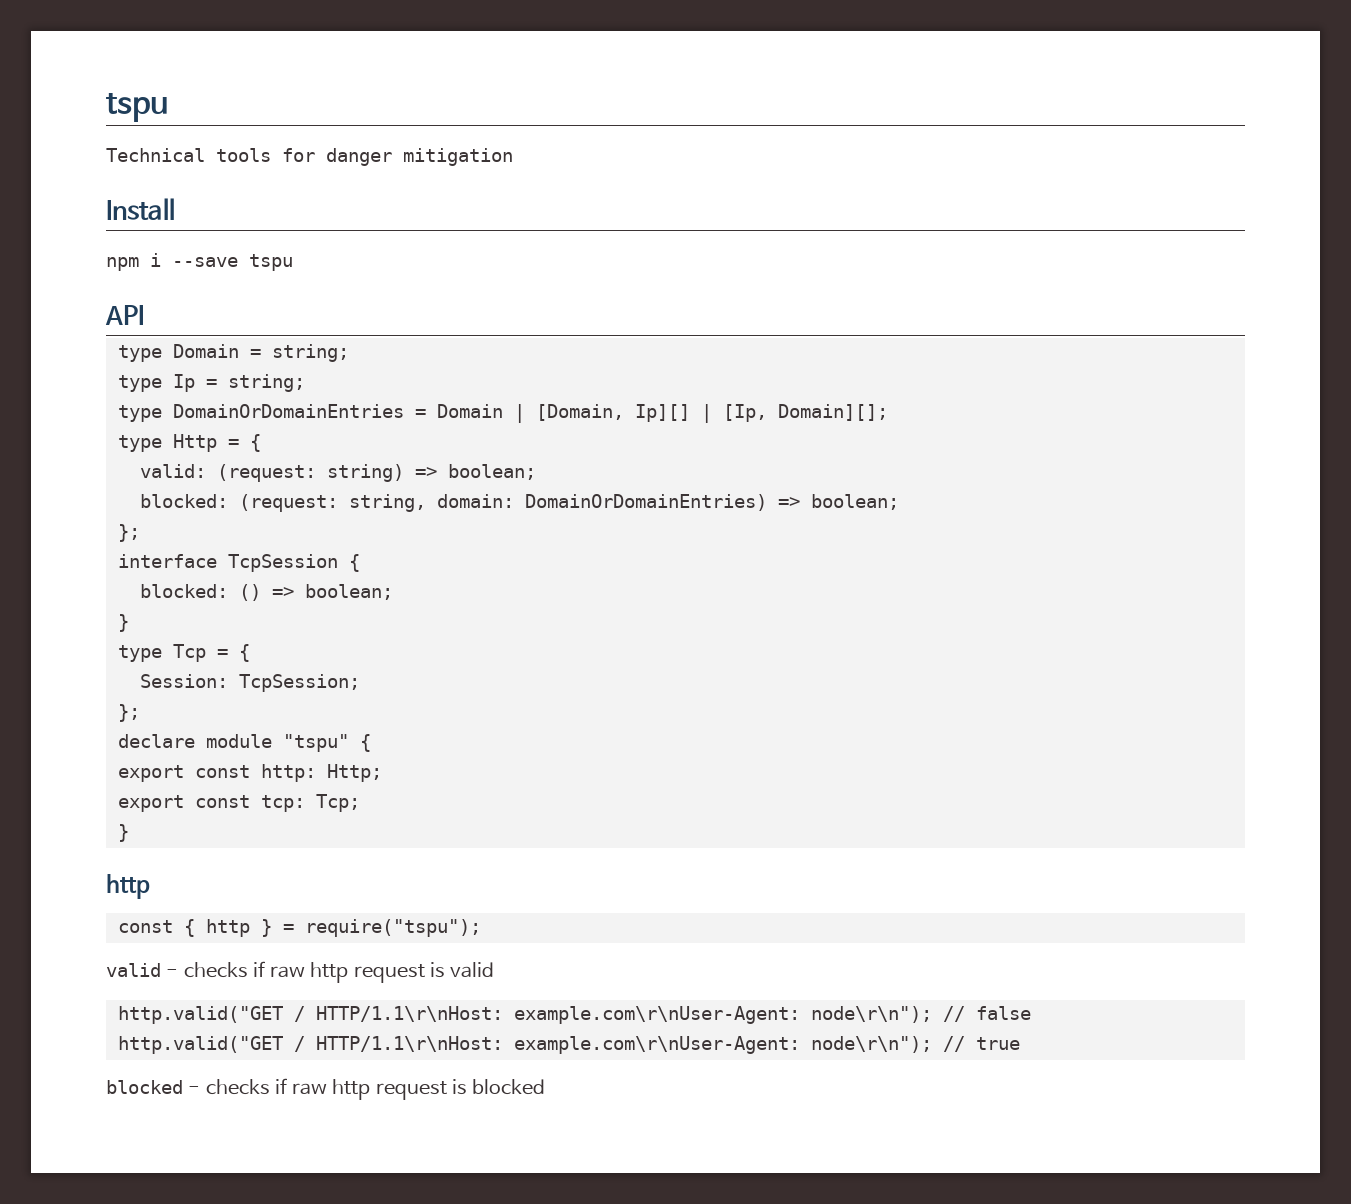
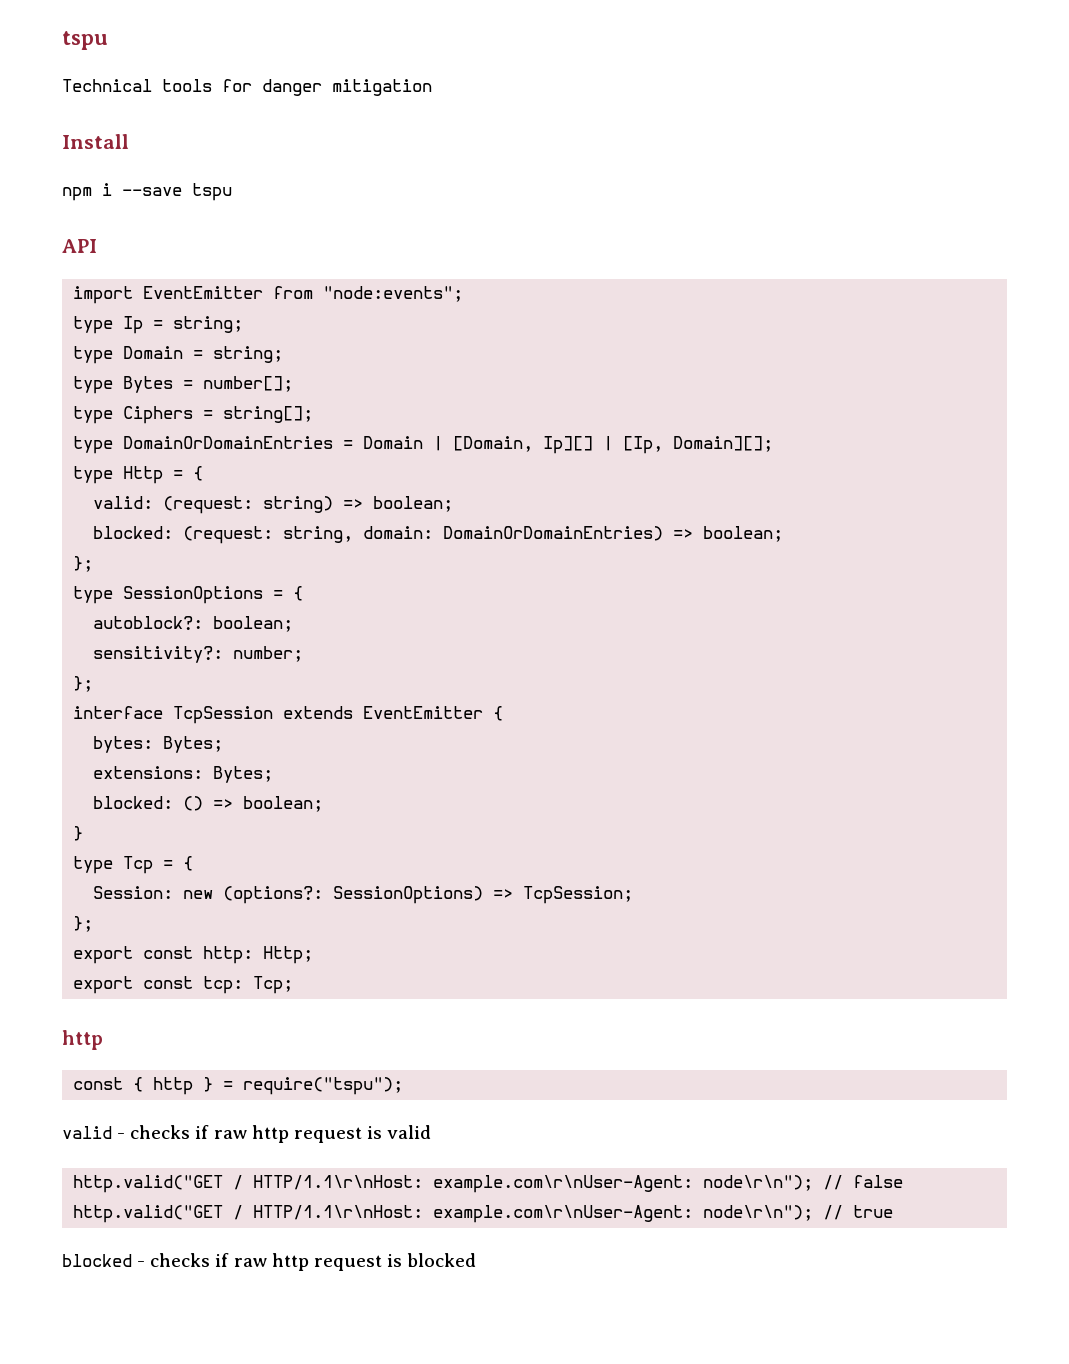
+ import EventEmitter from "node:events";
+ type Ip = string;
- type Ip = string;
+ type Bytes = number[];
+ type Ciphers = string[];
+ type SessionOptions = {
+ autoblock?: boolean;
+ sensitivity?: number;
+ };
- interface TcpSession {
+ interface TcpSession extends EventEmitter {
+ bytes: Bytes;
+ extensions: Bytes;
- Session: TcpSession;
+ Session: new (options?: SessionOptions) => TcpSession;
  };
- declare module "tspu" {
  export const tcp: Tcp;
- }

